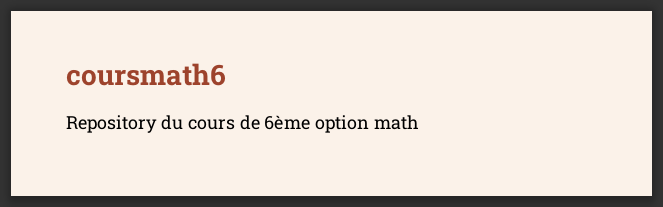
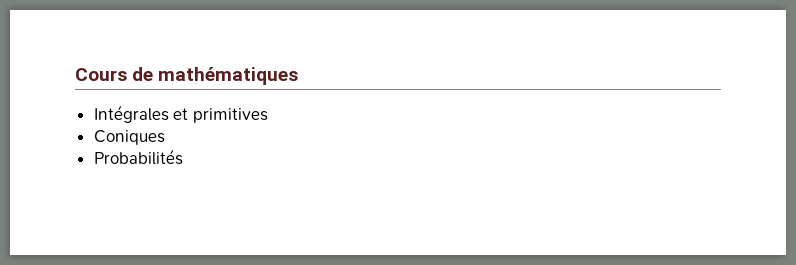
- coursmath6
- Repository du cours de 6ème option math
+ Cours de mathématiques
+ Intégrales et primitives
+ Coniques
+ Probabilités

